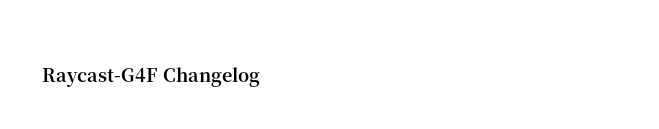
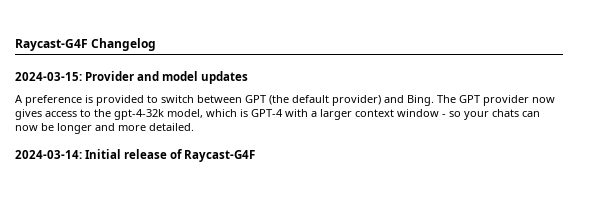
+ 2024-03-15: Provider and model updates
+ A preference is provided to switch between GPT (the default provider) and Bing. The GPT provider now gives access to the gpt-4-32k model, which is GPT-4 with a larger context window - so your chats can now be longer and more detailed.
+ 2024-03-14: Initial release of Raycast-G4F

